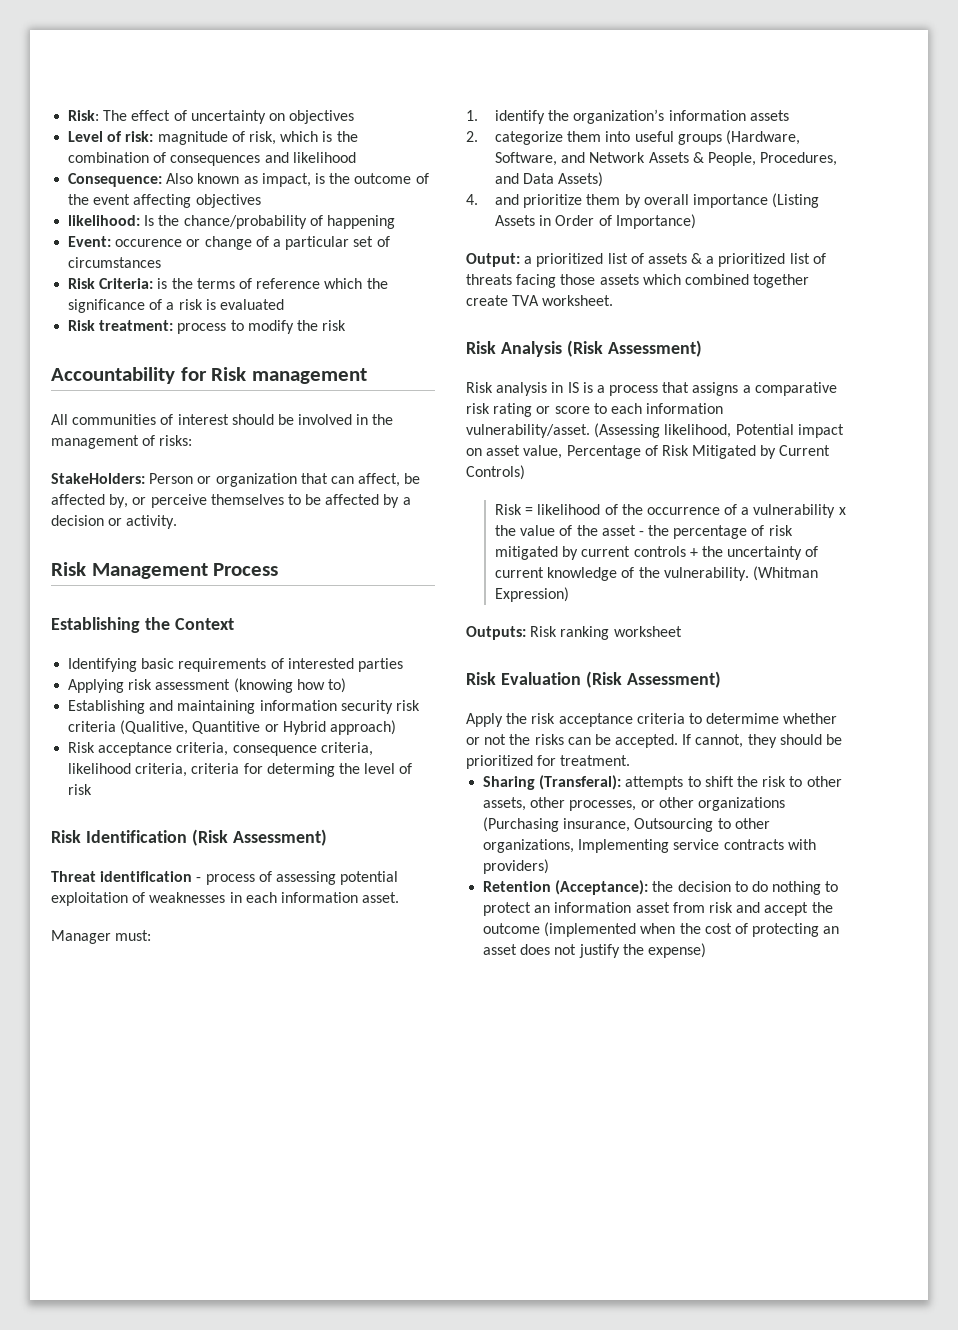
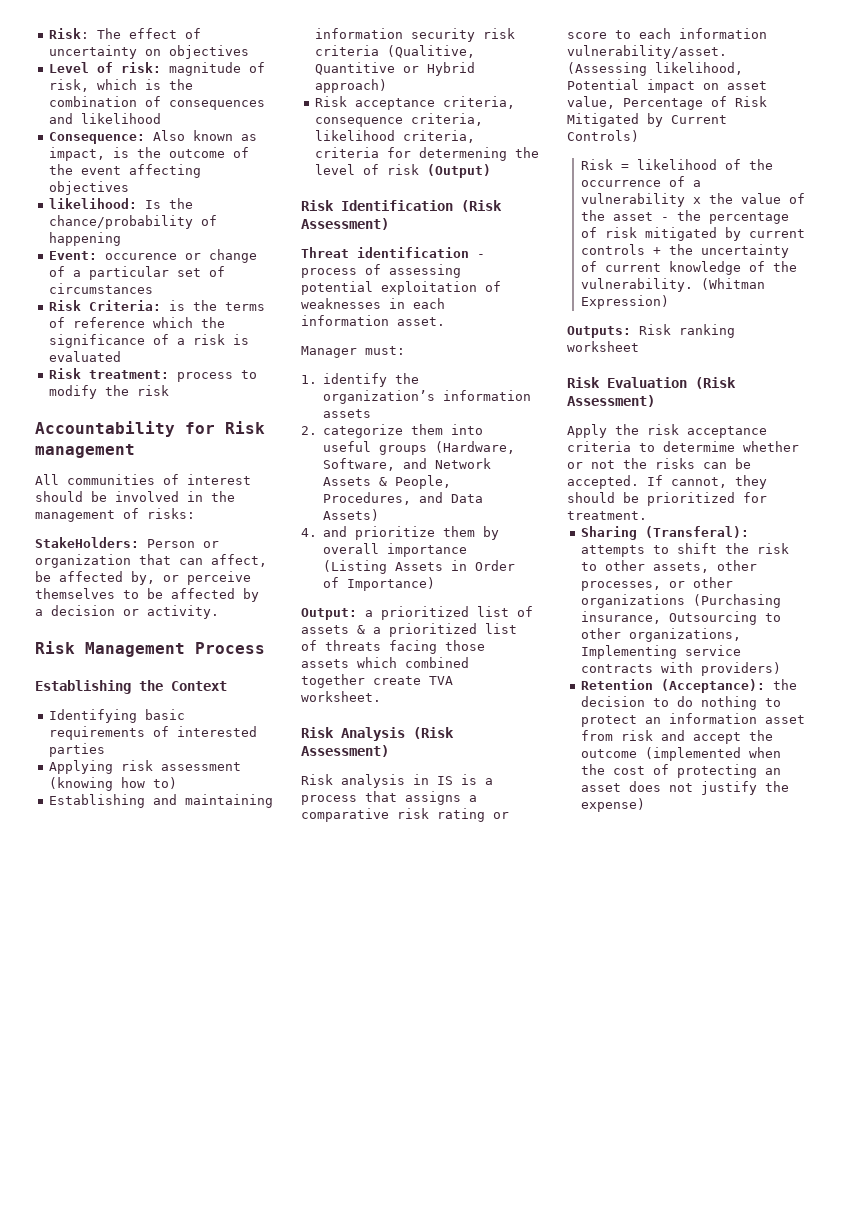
- Risk acceptance criteria, consequence criteria, likelihood criteria, criteria for determing the level of risk
+ Risk acceptance criteria, consequence criteria, likelihood criteria, criteria for determening the level of risk (Output)

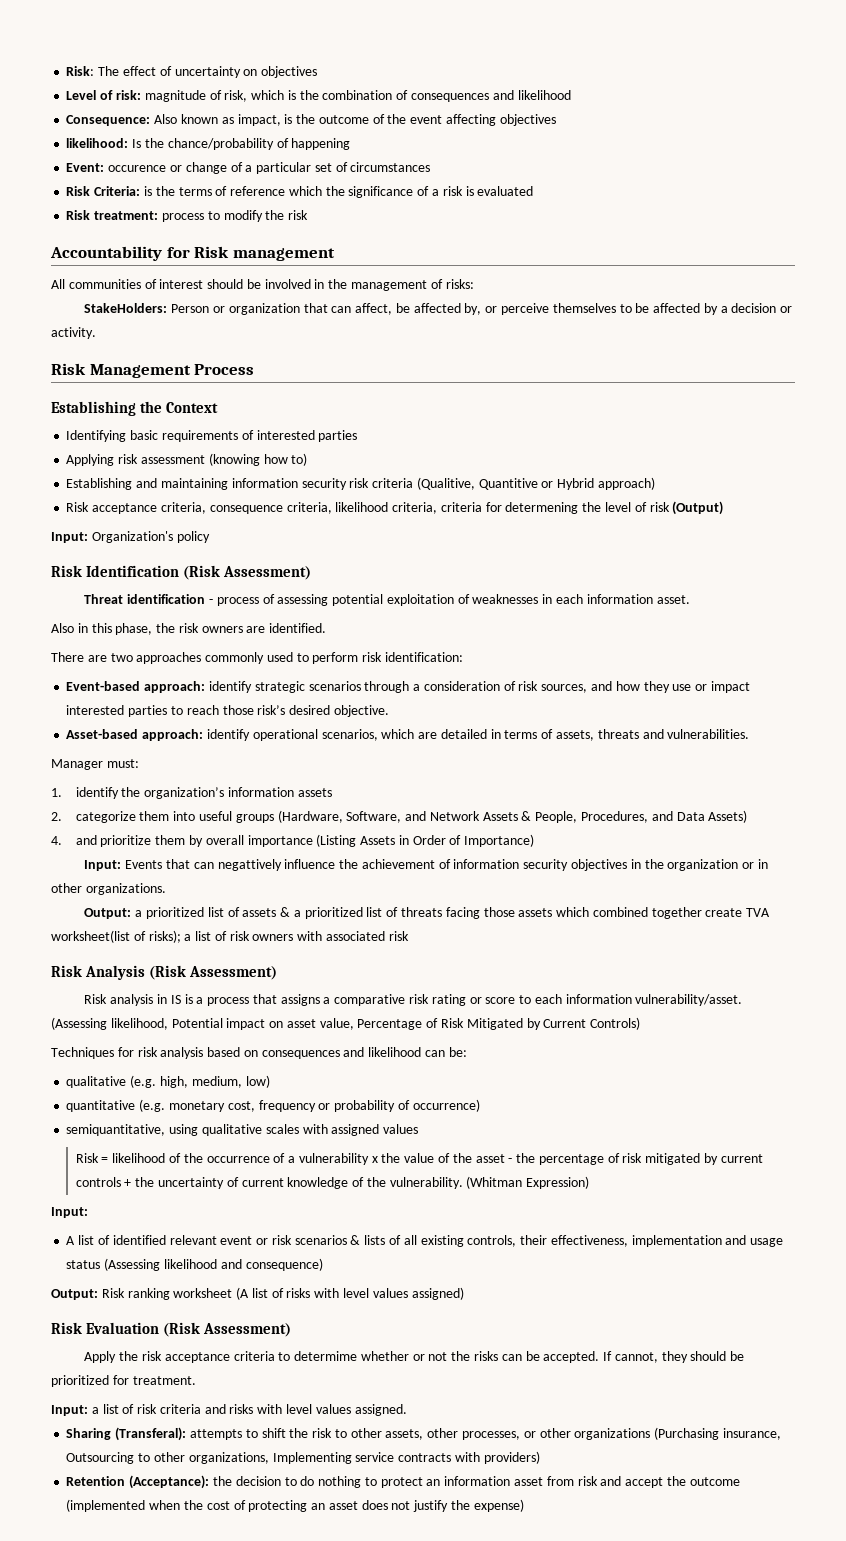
+ Input: Organization's policy
+ Also in this phase, the risk owners are identified.
+ There are two approaches commonly used to perform risk identification:
+ Event-based approach: identify strategic scenarios through a consideration of risk sources, and how they use or impact interested parties to reach those risk’s desired objective.
+ Asset-based approach: identify operational scenarios, which are detailed in terms of assets, threats and vulnerabilities.
+ Input: Events that can negattively influence the achievement of information security objectives in the organization or in other organizations.
- Output: a prioritized list of assets & a prioritized list of threats facing those assets which combined together create TVA worksheet.
+ Output: a prioritized list of assets & a prioritized list of threats facing those assets which combined together create TVA worksheet(list of risks); a list of risk owners with associated risk
+ Techniques for risk analysis based on consequences and likelihood can be:
+ qualitative (e.g. high, medium, low)
+ quantitative (e.g. monetary cost, frequency or probability of occurrence)
+ semiquantitative, using qualitative scales with assigned values
  (Whitman Expression)
- Outputs: Risk ranking worksheet
+ Input:
+ A list of identified relevant event or risk scenarios & lists of all existing controls, their effectiveness, implementation and usage status (Assessing likelihood and consequence)
+ Output: Risk ranking worksheet (A list of risks with level values assigned)
+ Input: a list of risk criteria and risks with level values assigned.

